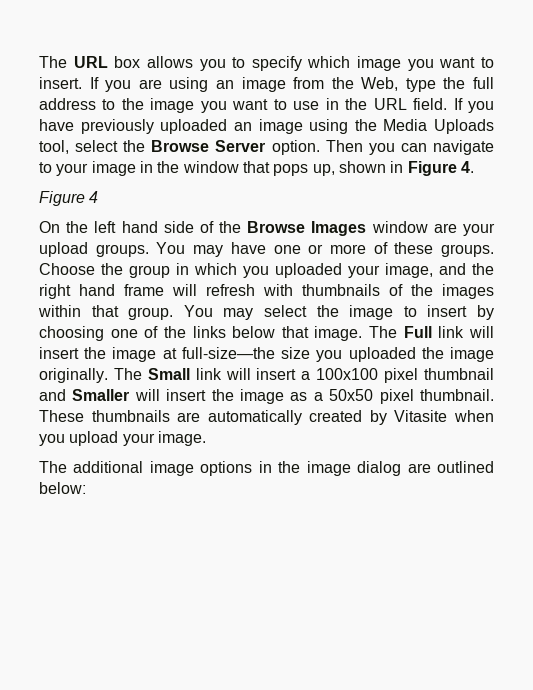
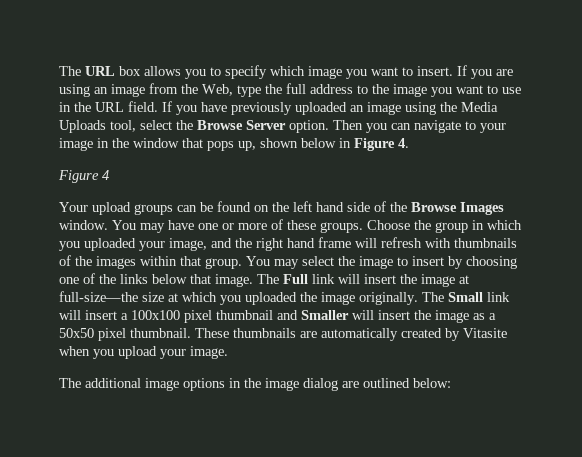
- Then you can navigate to your image in the window that pops up, shown in Figure 4.
+ Then you can navigate to your image in the window that pops up, shown below in Figure 4.
- On the left hand side of the Browse Images window are your upload groups.
+ Your upload groups can be found on the left hand side of the Browse Images window.
- The Full link will insert the image at full-size—the size you uploaded the image originally.
+ The Full link will insert the image at full-size—the size at which you uploaded the image originally.

